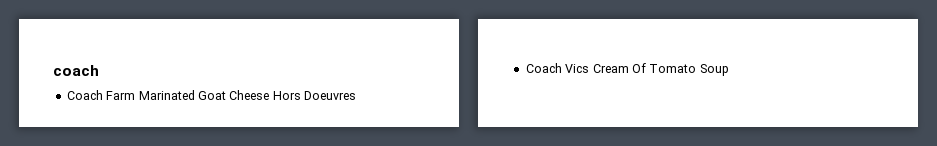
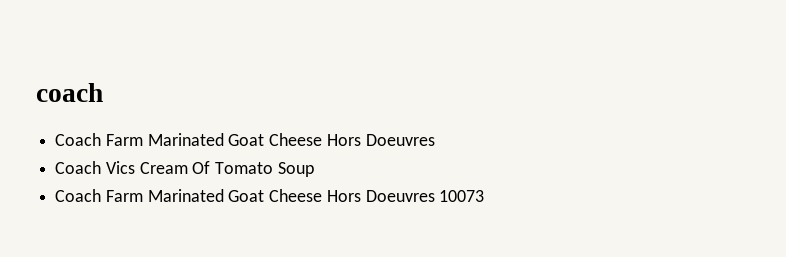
+ Coach Farm Marinated Goat Cheese Hors Doeuvres 10073

